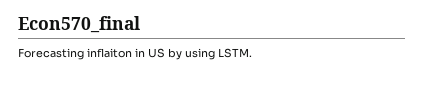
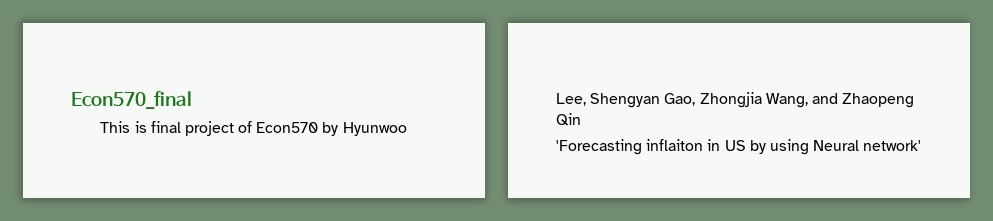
- Forecasting inflaiton in US by using LSTM.
+ This is final project of Econ570 by Hyunwoo Lee, Shengyan Gao, Zhongjia Wang, and Zhaopeng Qin
+ 'Forecasting inflaiton in US by using Neural network'

